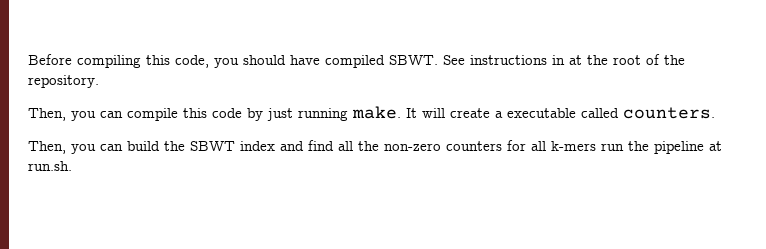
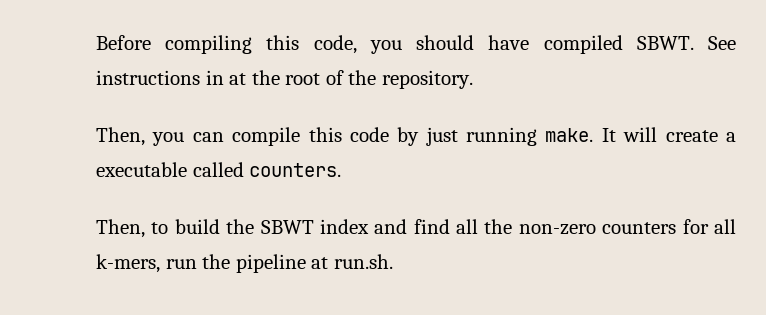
- Then, you can build the SBWT index and find all the non-zero counters for all k-mers run the pipeline at run.sh.
+ Then, to build the SBWT index and find all the non-zero counters for all k-mers, run the pipeline at run.sh.

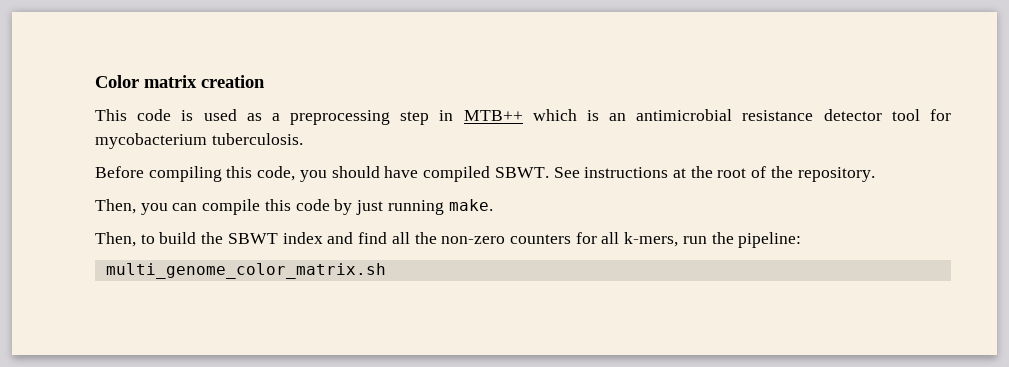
+ Color matrix creation
+ This code is used as a preprocessing step in MTB++ which is an antimicrobial resistance detector tool for mycobacterium tuberculosis.
- See instructions in at the root of the repository.
+ See instructions at the root of the repository.
- It will create a executable called counters.
- Then, to build the SBWT index and find all the non-zero counters for all k-mers, run the pipeline at run.sh.
+ Then, to build the SBWT index and find all the non-zero counters for all k-mers, run the pipeline:
+ multi_genome_color_matrix.sh

